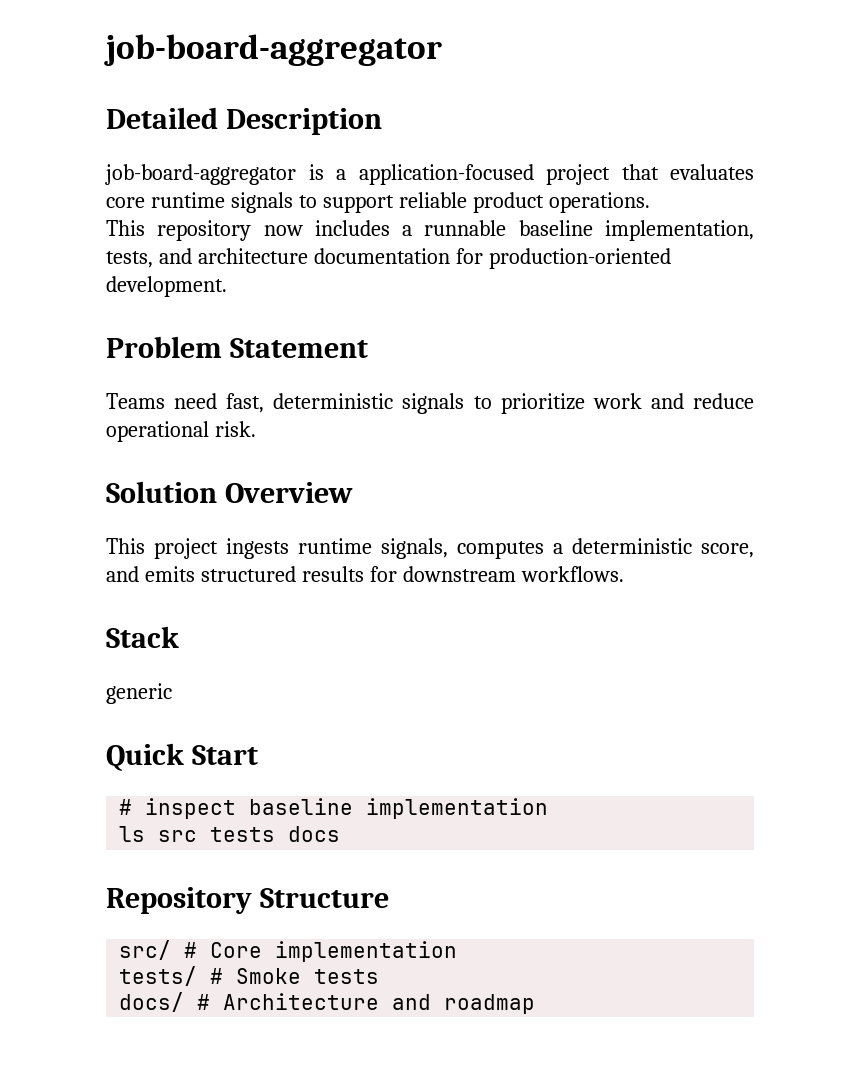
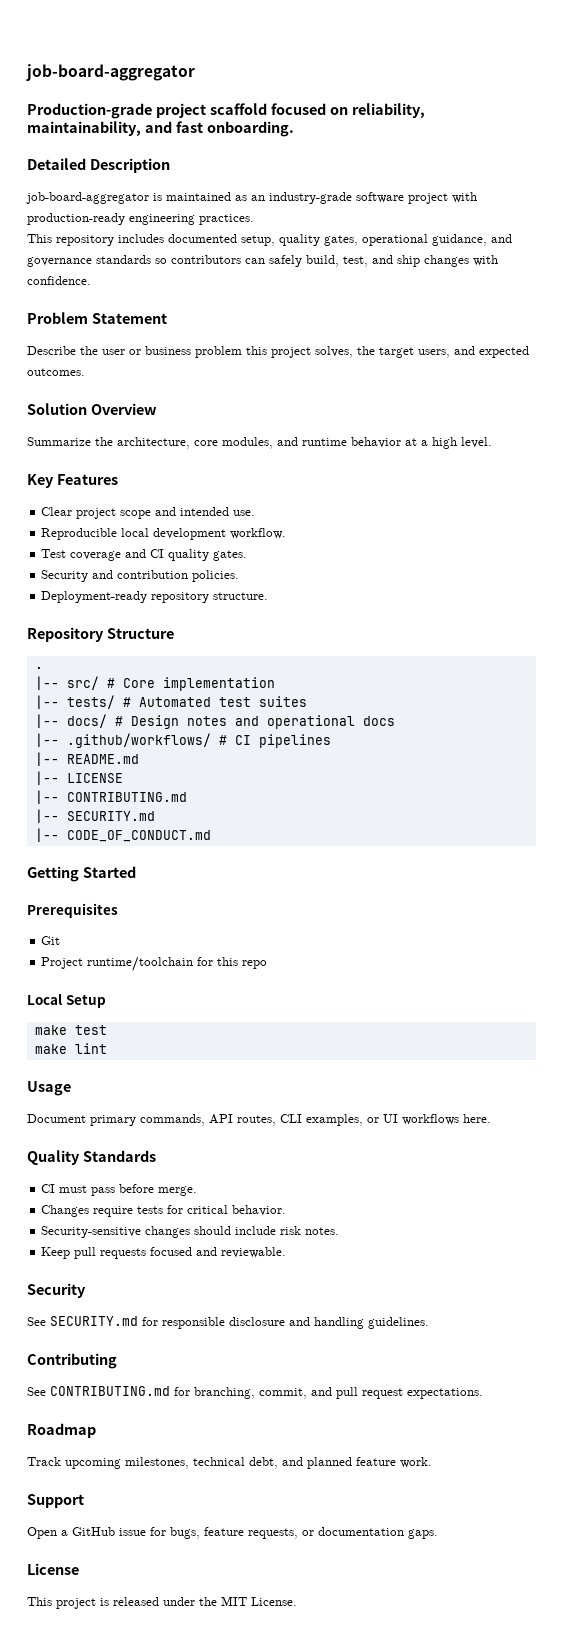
+ Production-grade project scaffold focused on reliability, maintainability, and fast onboarding.
  Detailed Description
- job-board-aggregator is a application-focused project that evaluates core runtime signals to support reliable product operations.
- This repository now includes a runnable baseline implementation, tests, and architecture documentation for production-oriented development.
+ job-board-aggregator is maintained as an industry-grade software project with production-ready engineering practices.
+ This repository includes documented setup, quality gates, operational guidance, and governance standards so contributors can safely build, test, and ship changes with confidence.
  Problem Statement
- Teams need fast, deterministic signals to prioritize work and reduce operational risk.
+ Describe the user or business problem this project solves, the target users, and expected outcomes.
  Solution Overview
- This project ingests runtime signals, computes a deterministic score, and emits structured results for downstream workflows.
- Stack
- generic
- Quick Start
- # inspect baseline implementation
- ls src tests docs
+ Summarize the architecture, core modules, and runtime behavior at a high level.
+ Key Features
+ Clear project scope and intended use.
+ Reproducible local development workflow.
+ Test coverage and CI quality gates.
+ Security and contribution policies.
+ Deployment-ready repository structure.
- src/ # Core implementation
+ .
+ |-- src/ # Core implementation
- tests/ # Smoke tests
- docs/ # Architecture and roadmap
+ |-- tests/ # Automated test suites
+ |-- docs/ # Design notes and operational docs
+ |-- .github/workflows/ # CI pipelines
+ |-- README.md
+ |-- LICENSE
+ |-- CONTRIBUTING.md
+ |-- SECURITY.md
+ |-- CODE_OF_CONDUCT.md
+ Getting Started
+ Prerequisites
+ Git
+ Project runtime/toolchain for this repo
+ Local Setup
+ make test
+ make lint
+ Usage
+ Document primary commands, API routes, CLI examples, or UI workflows here.
+ Quality Standards
+ CI must pass before merge.
+ Changes require tests for critical behavior.
+ Security-sensitive changes should include risk notes.
+ Keep pull requests focused and reviewable.
+ Security
+ See SECURITY.md for responsible disclosure and handling guidelines.
+ Contributing
+ See CONTRIBUTING.md for branching, commit, and pull request expectations.
+ Roadmap
+ Track upcoming milestones, technical debt, and planned feature work.
+ Support
+ Open a GitHub issue for bugs, feature requests, or documentation gaps.
+ License
+ This project is released under the MIT License.

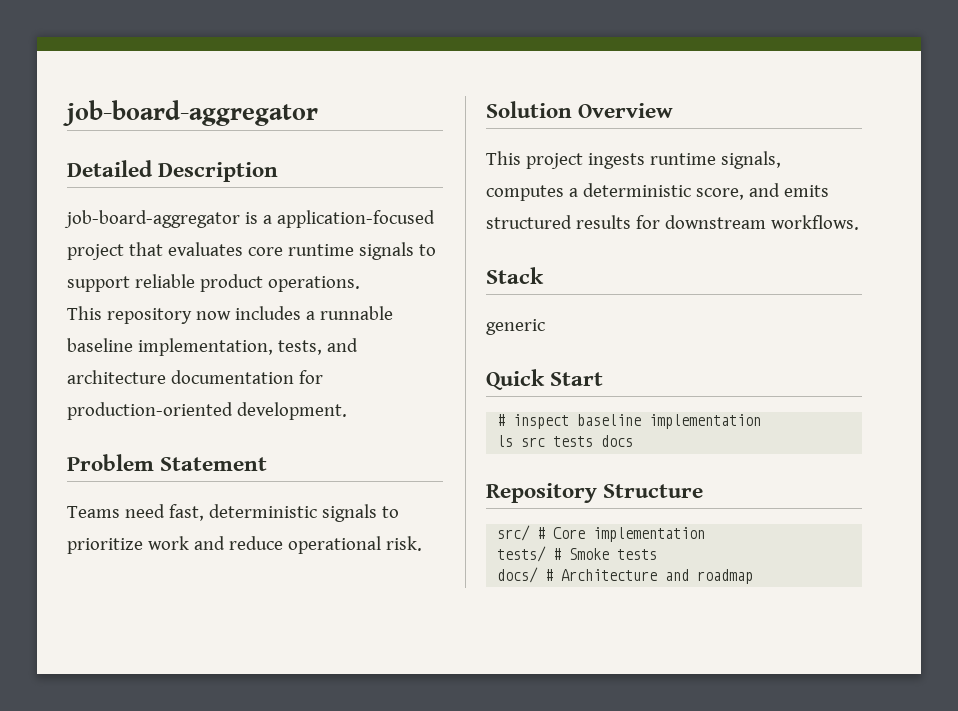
- Production-grade project scaffold focused on reliability, maintainability, and fast onboarding.
  Detailed Description
- job-board-aggregator is maintained as an industry-grade software project with production-ready engineering practices.
- This repository includes documented setup, quality gates, operational guidance, and governance standards so contributors can safely build, test, and ship changes with confidence.
+ job-board-aggregator is a application-focused project that evaluates core runtime signals to support reliable product operations.
+ This repository now includes a runnable baseline implementation, tests, and architecture documentation for production-oriented development.
  Problem Statement
- Describe the user or business problem this project solves, the target users, and expected outcomes.
+ Teams need fast, deterministic signals to prioritize work and reduce operational risk.
  Solution Overview
- Summarize the architecture, core modules, and runtime behavior at a high level.
- Key Features
- Clear project scope and intended use.
- Reproducible local development workflow.
- Test coverage and CI quality gates.
- Security and contribution policies.
- Deployment-ready repository structure.
+ This project ingests runtime signals, computes a deterministic score, and emits structured results for downstream workflows.
+ Stack
+ generic
+ Quick Start
+ # inspect baseline implementation
+ ls src tests docs
- .
- |-- src/ # Core implementation
+ src/ # Core implementation
- |-- tests/ # Automated test suites
- |-- docs/ # Design notes and operational docs
- |-- .github/workflows/ # CI pipelines
- |-- README.md
- |-- LICENSE
- |-- CONTRIBUTING.md
- |-- SECURITY.md
- |-- CODE_OF_CONDUCT.md
- Getting Started
- Prerequisites
- Git
- Project runtime/toolchain for this repo
- Local Setup
- make test
- make lint
- Usage
- Document primary commands, API routes, CLI examples, or UI workflows here.
- Quality Standards
- CI must pass before merge.
- Changes require tests for critical behavior.
- Security-sensitive changes should include risk notes.
- Keep pull requests focused and reviewable.
- Security
- See SECURITY.md for responsible disclosure and handling guidelines.
- Contributing
- See CONTRIBUTING.md for branching, commit, and pull request expectations.
- Roadmap
- Track upcoming milestones, technical debt, and planned feature work.
- Support
- Open a GitHub issue for bugs, feature requests, or documentation gaps.
- License
- This project is released under the MIT License.
+ tests/ # Smoke tests
+ docs/ # Architecture and roadmap

